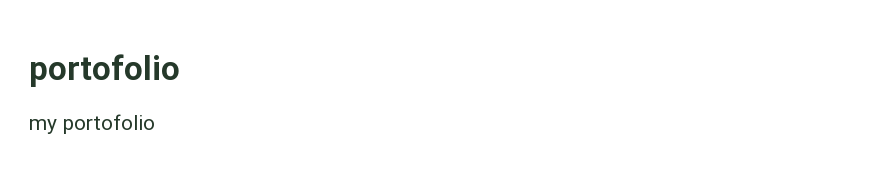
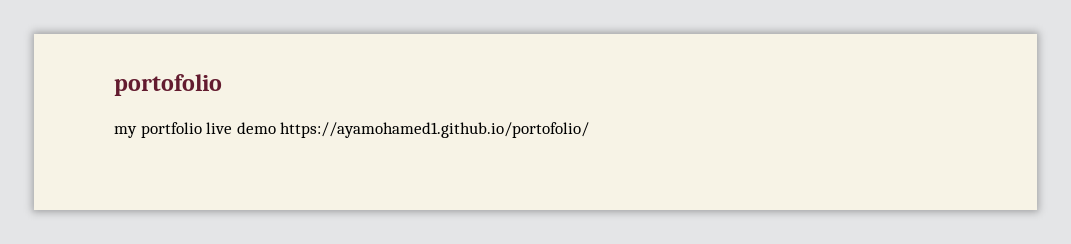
- my portofolio
+ my portfolio live demo https://ayamohamed1.github.io/portofolio/

